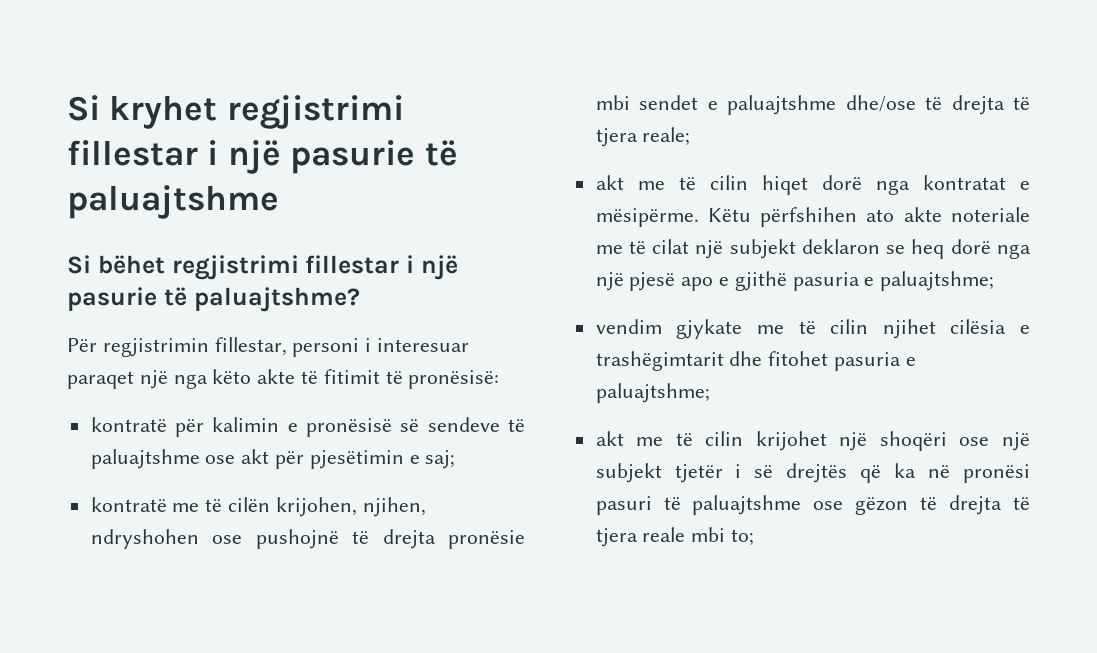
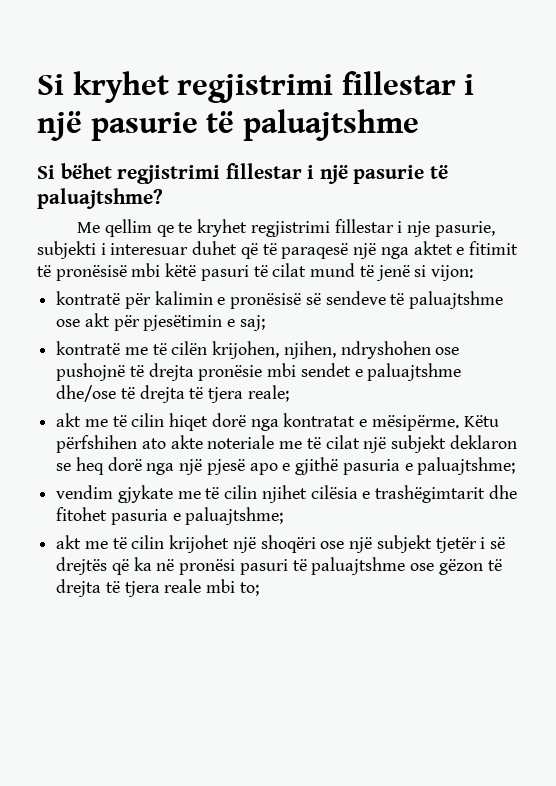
- Për regjistrimin fillestar, personi i interesuar paraqet një nga këto akte të fitimit të pronësisë:
+ Me qellim qe te kryhet regjistrimi fillestar i nje pasurie, subjekti i interesuar duhet që të paraqesë një nga aktet e fitimit të pronësisë mbi këtë pasuri të cilat mund të jenë si vijon:

